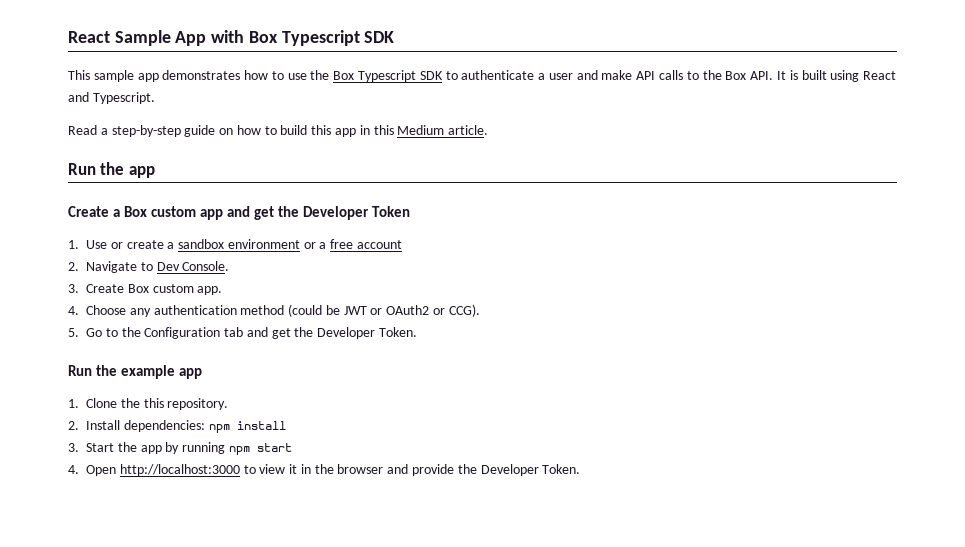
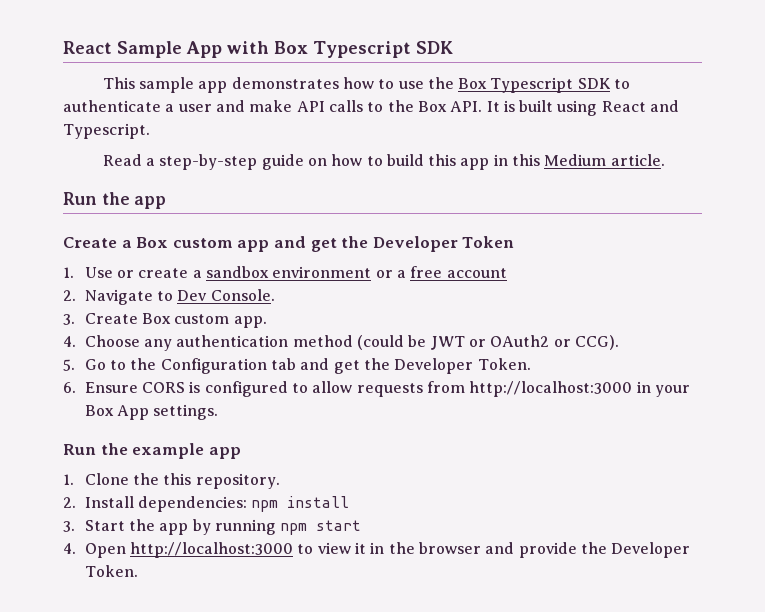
+ 6. Ensure CORS is configured to allow requests from http://localhost:3000 in your Box App settings.

